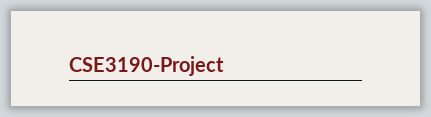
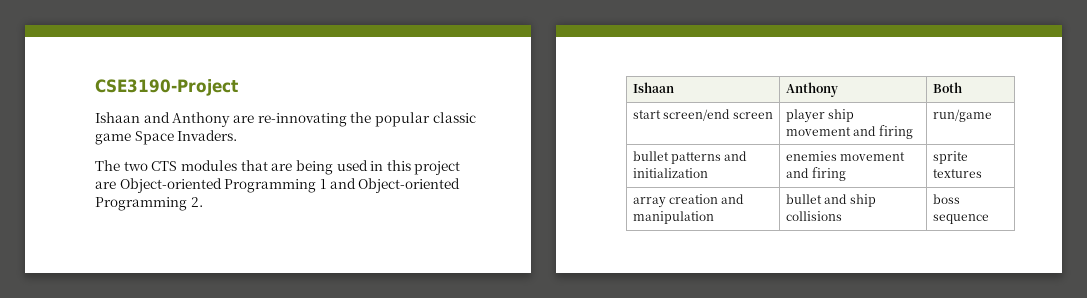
+ Ishaan and Anthony are re-innovating the popular classic game Space Invaders.
+ The two CTS modules that are being used in this project are Object-oriented Programming 1 and Object-oriented Programming 2.
+ Ishaan | Anthony | Both
+ start screen/end screen | player ship movement and firing | run/game
+ bullet patterns and initialization | enemies movement and firing | sprite textures
+ array creation and manipulation | bullet and ship collisions | boss sequence

